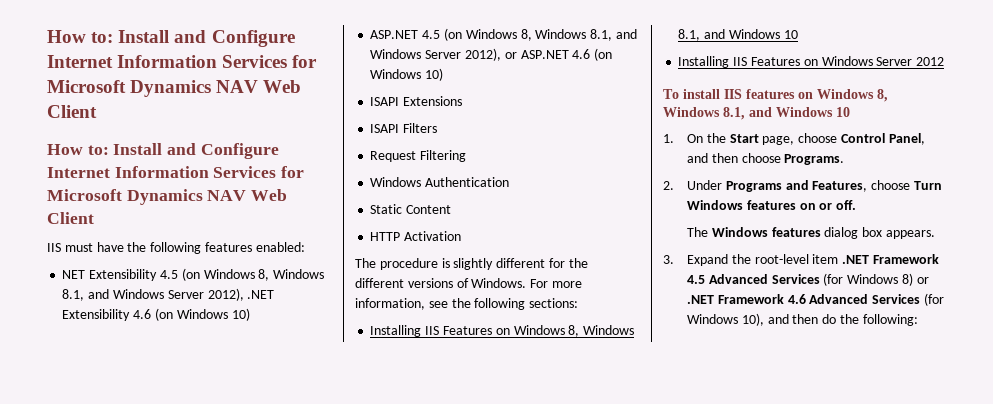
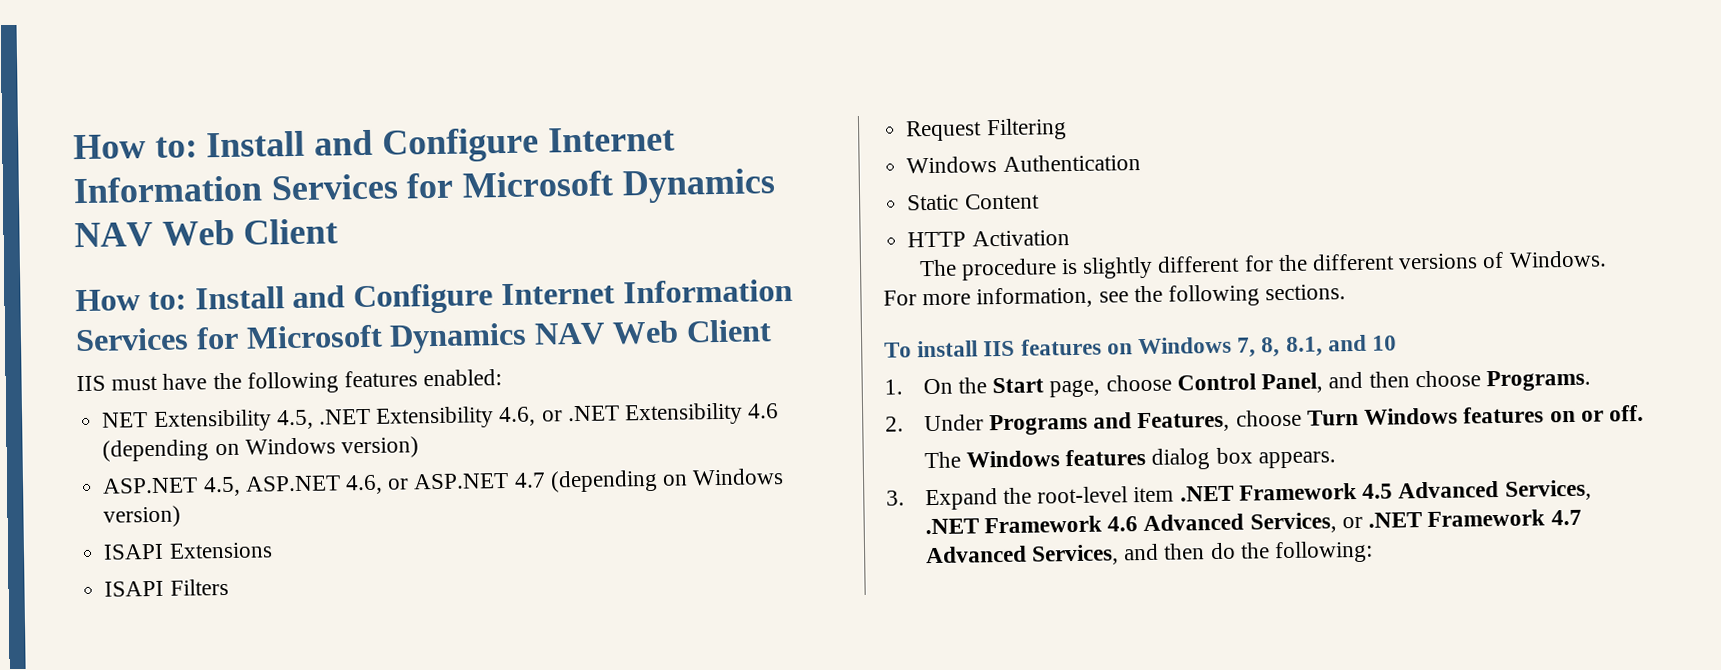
- NET Extensibility 4.5 (on Windows 8, Windows 8.1, and Windows Server 2012), .NET Extensibility 4.6 (on Windows 10)
- ASP.NET 4.5 (on Windows 8, Windows 8.1, and Windows Server 2012), or ASP.NET 4.6 (on Windows 10)
+ NET Extensibility 4.5, .NET Extensibility 4.6, or .NET Extensibility 4.6 (depending on Windows version)
+ ASP.NET 4.5, ASP.NET 4.6, or ASP.NET 4.7 (depending on Windows version)
- For more information, see the following sections:
- Installing IIS Features on Windows 8, Windows 8.1, and Windows 10
- Installing IIS Features on Windows Server 2012
+ For more information, see the following sections.
- To install IIS features on Windows 8, Windows 8.1, and Windows 10
+ To install IIS features on Windows 7, 8, 8.1, and 10
- 3. Expand the root-level item .NET Framework 4.5 Advanced Services (for Windows 8) or .NET Framework 4.6 Advanced Services (for Windows 10), and then do the following:
+ 3. Expand the root-level item .NET Framework 4.5 Advanced Services, .NET Framework 4.6 Advanced Services, or .NET Framework 4.7 Advanced Services, and then do the following:

